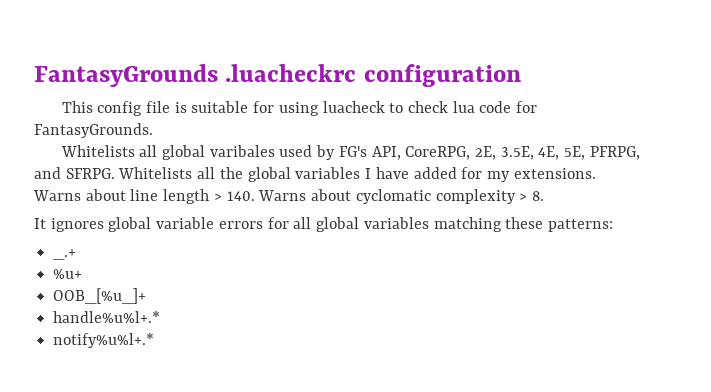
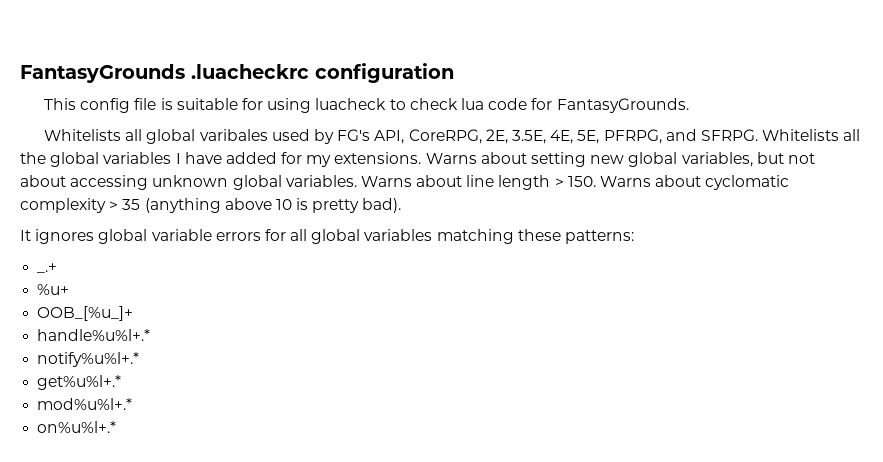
- Warns about line length > 140. Warns about cyclomatic complexity > 8.
+ Warns about setting new global variables, but not about accessing unknown global variables. Warns about line length > 150. Warns about cyclomatic complexity > 35 (anything above 10 is pretty bad).
+ get%u%l+.*
+ mod%u%l+.*
+ on%u%l+.*

